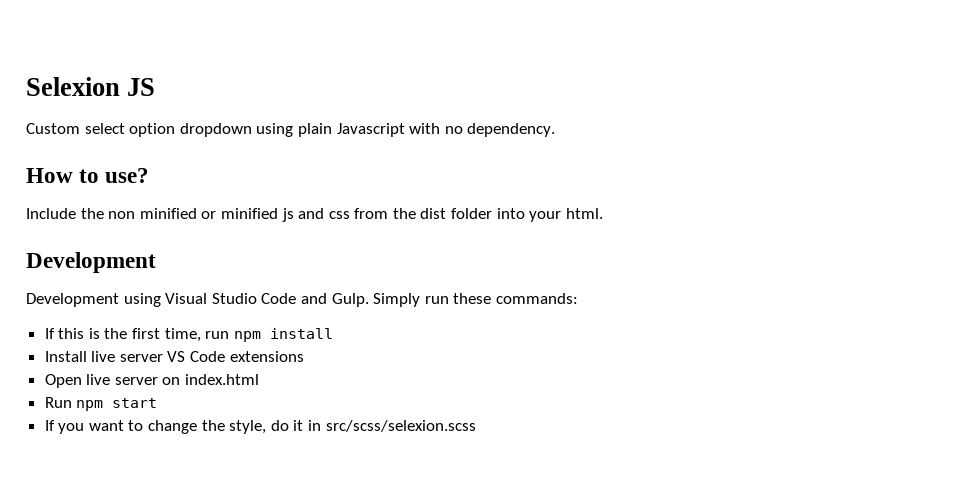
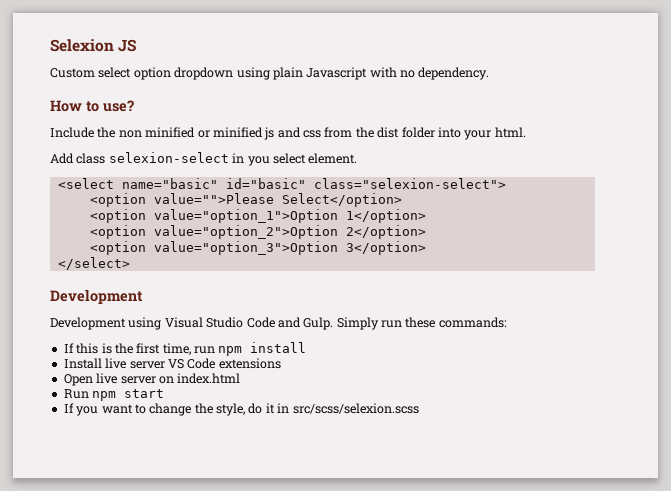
+ Add class selexion-select in you select element.
+ <select name="basic" id="basic" class="selexion-select">
+ <option value="">Please Select</option>
+ <option value="option_1">Option 1</option>
+ <option value="option_2">Option 2</option>
+ <option value="option_3">Option 3</option>
+ </select>

